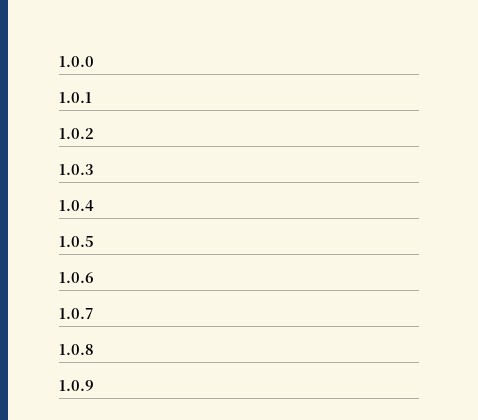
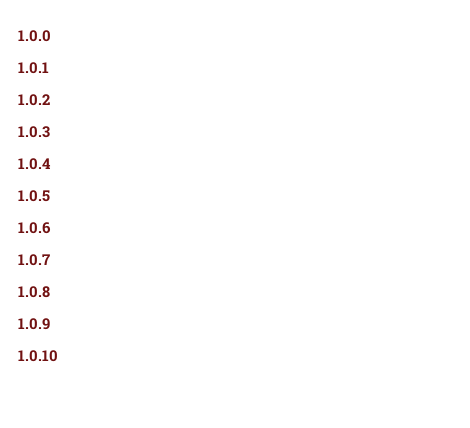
+ 1.0.10

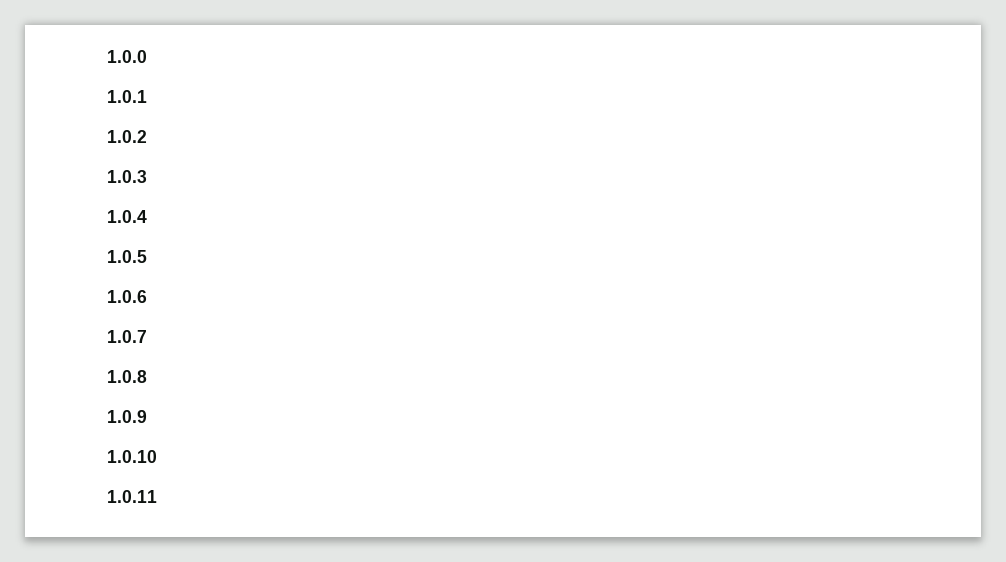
+ 1.0.11

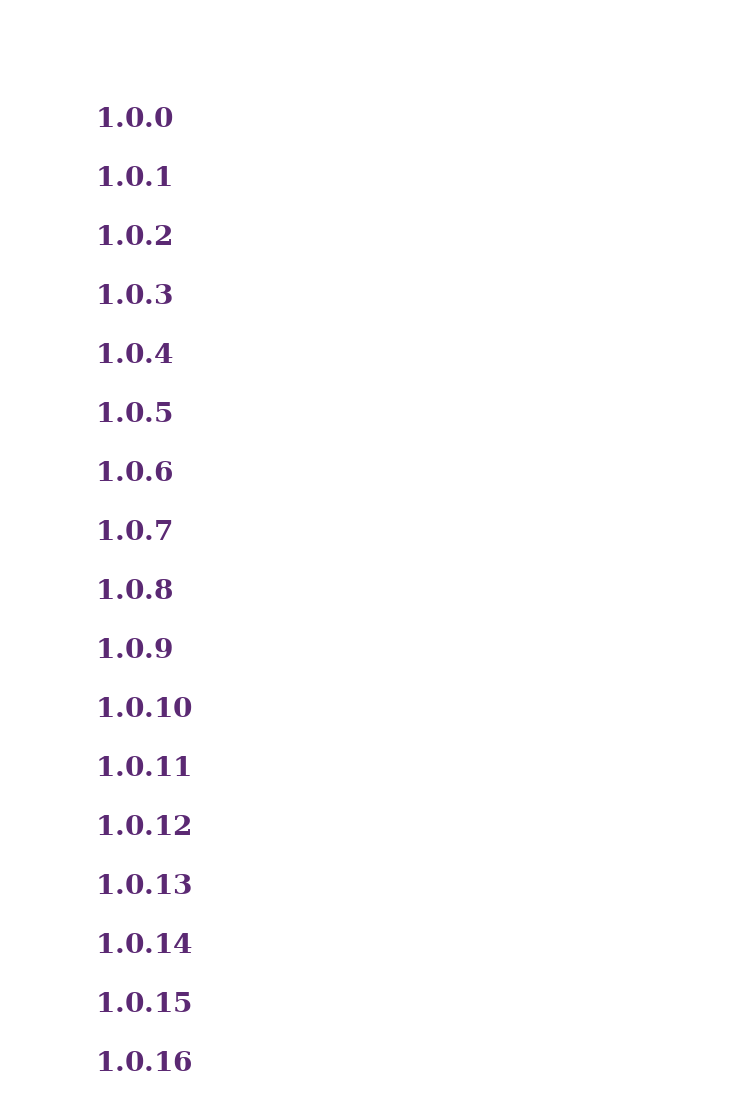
+ 1.0.12
+ 1.0.13
+ 1.0.14
+ 1.0.15
+ 1.0.16

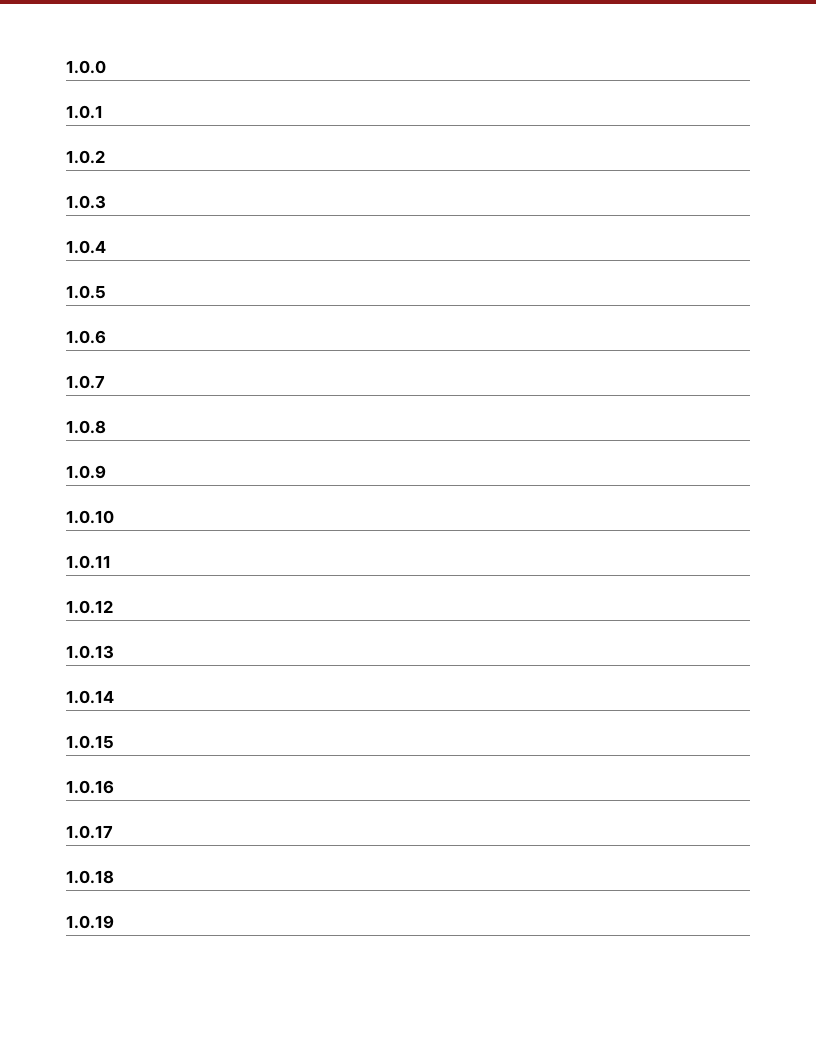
+ 1.0.17
+ 1.0.18
+ 1.0.19

